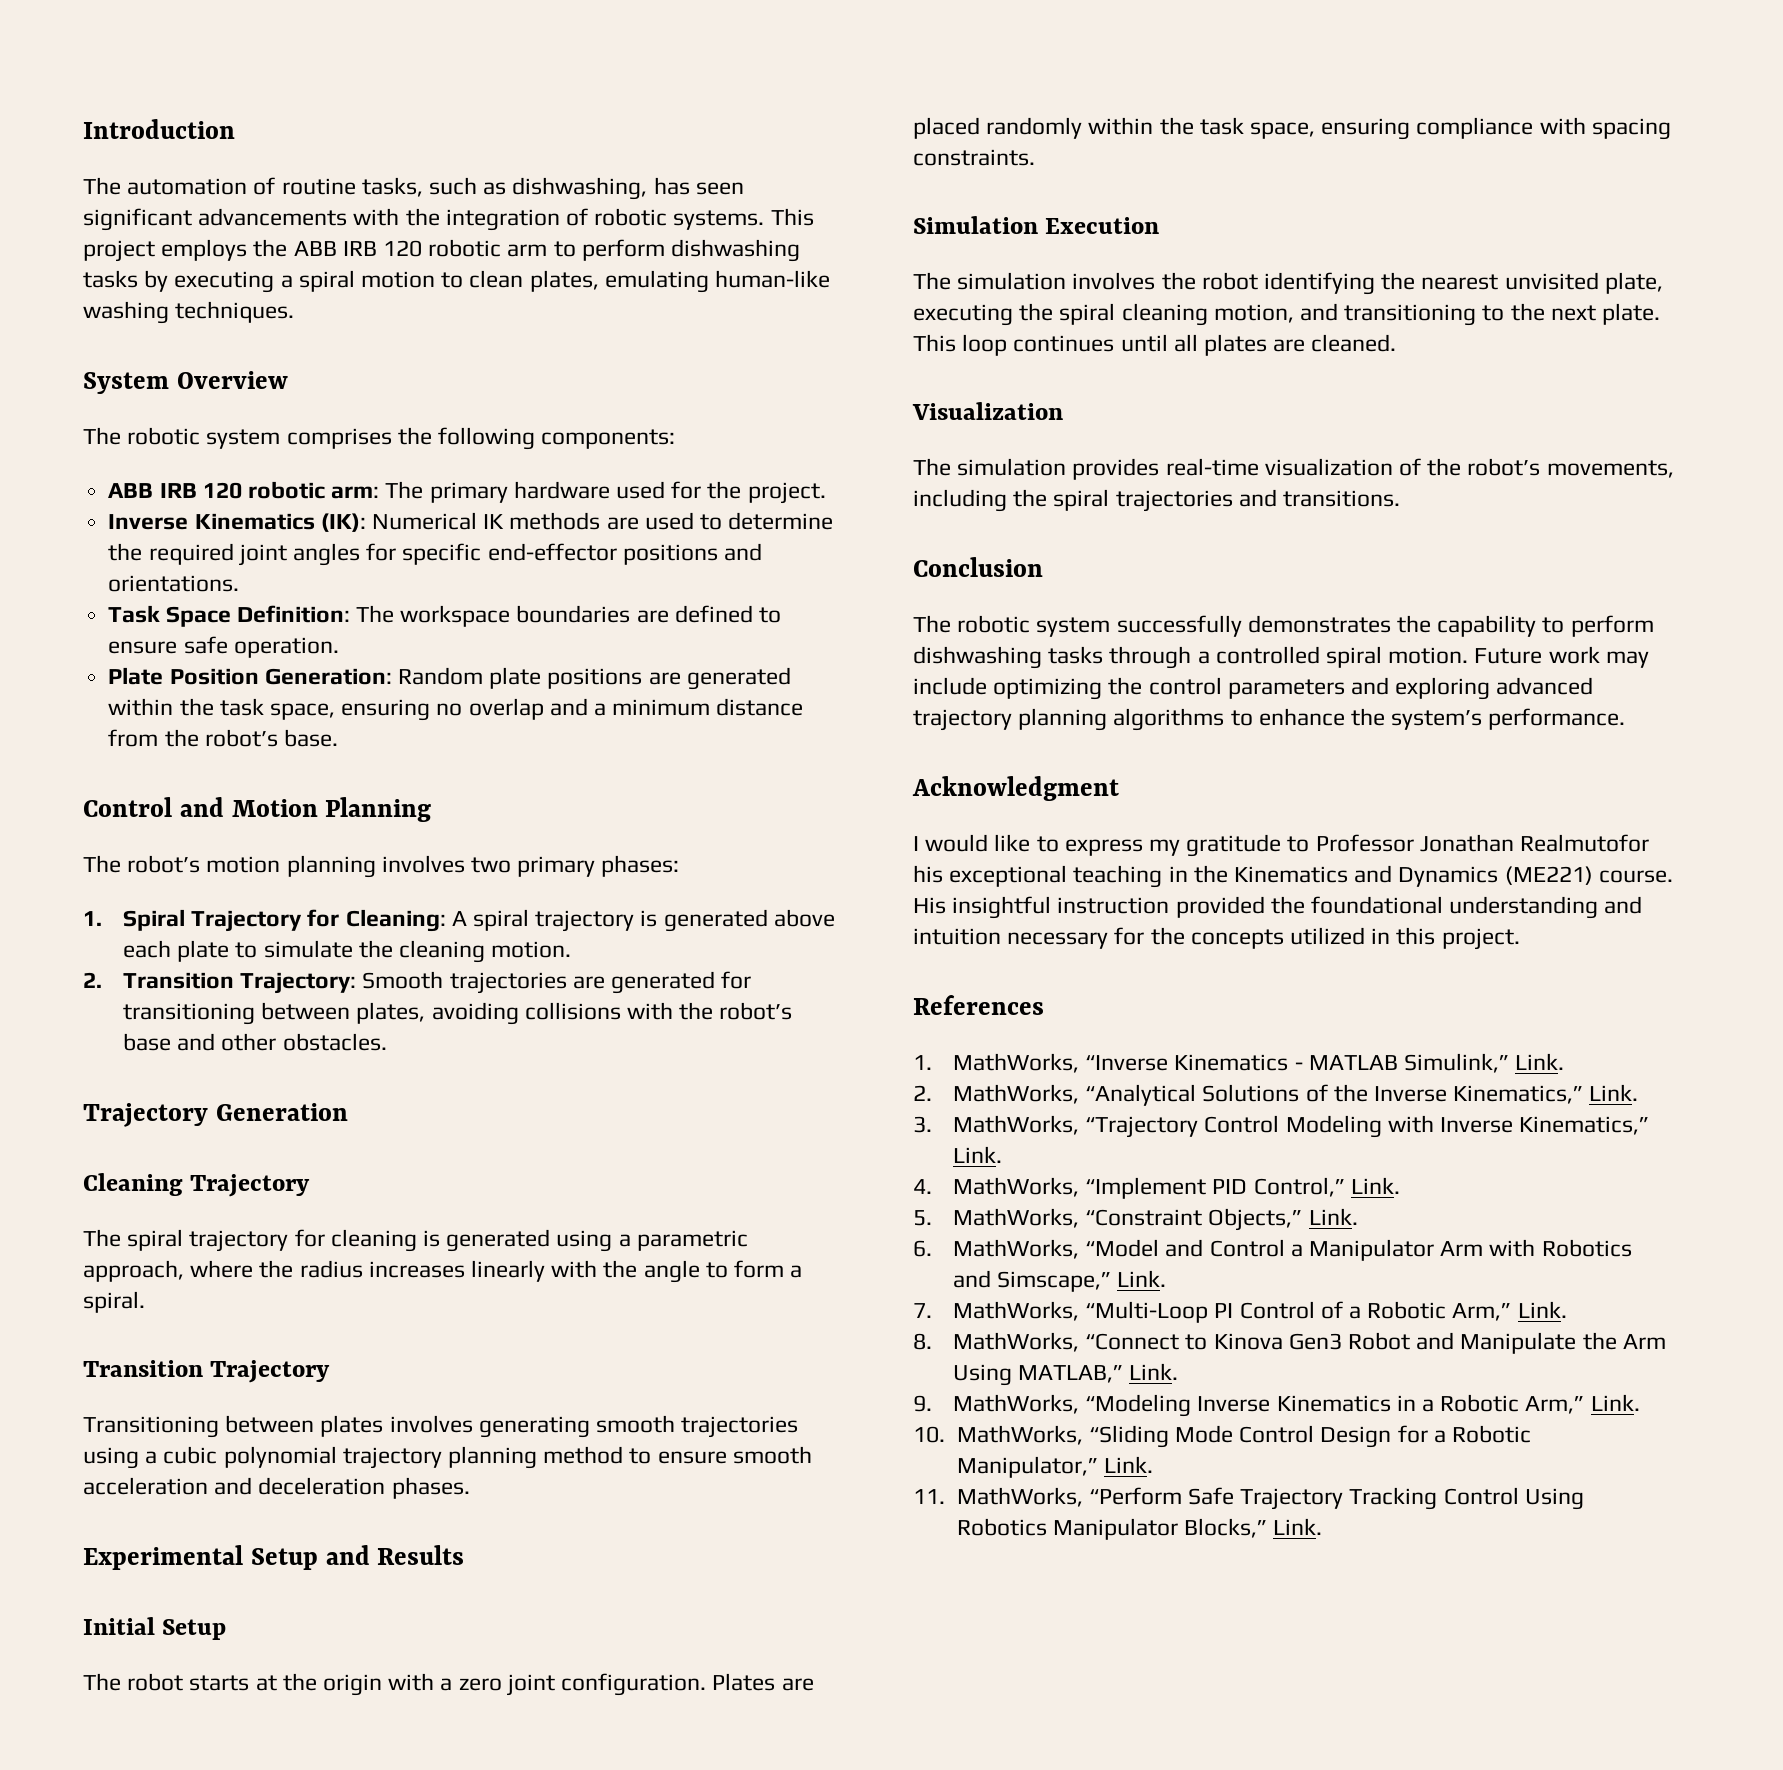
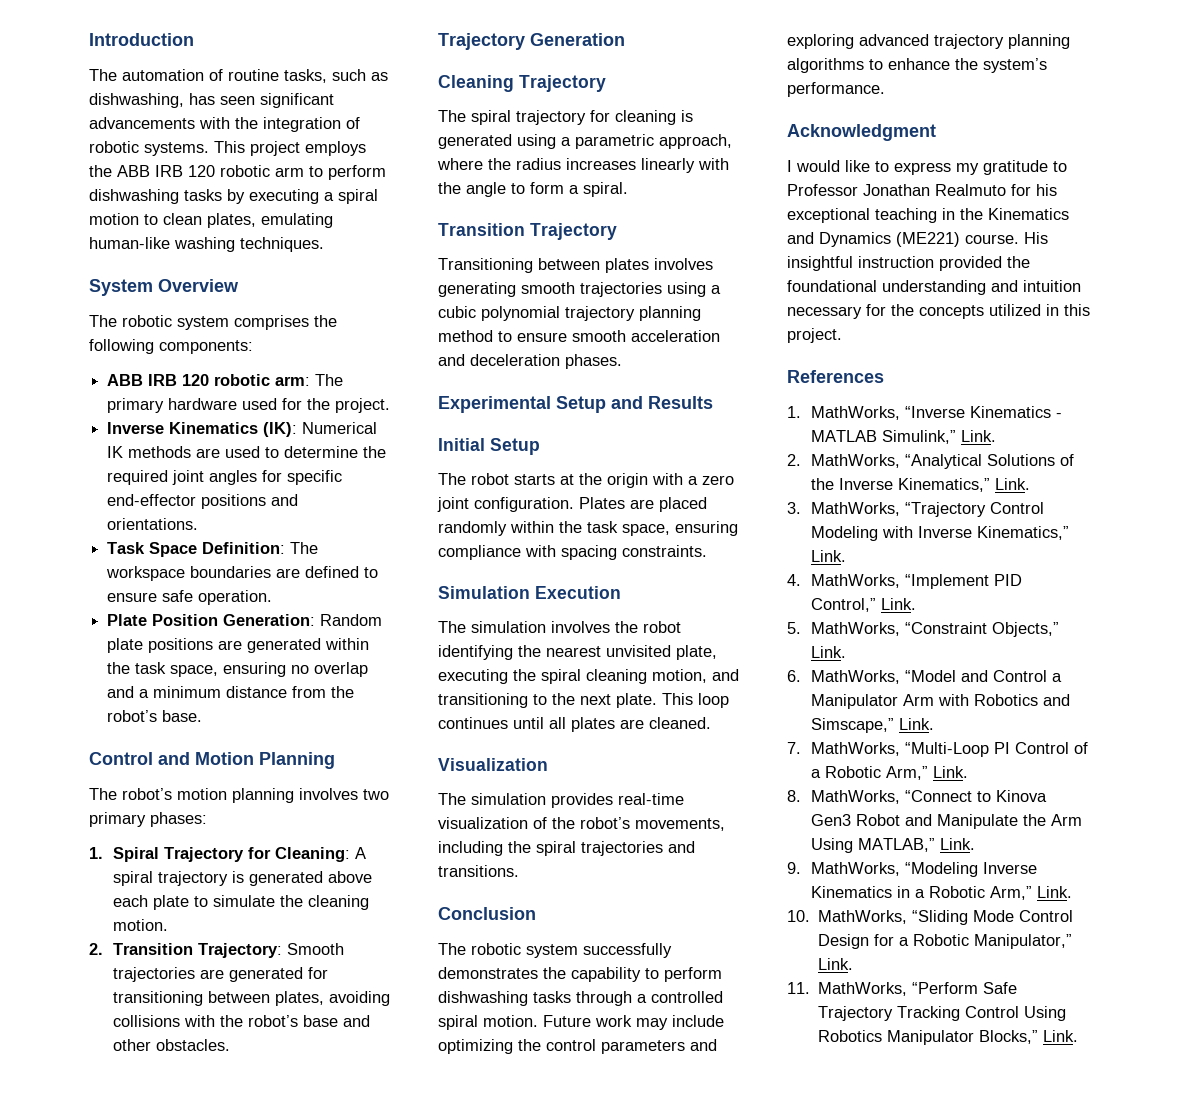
- I would like to express my gratitude to Professor Jonathan Realmutofor his exceptional teaching in the Kinematics and Dynamics (ME221) course.
+ I would like to express my gratitude to Professor Jonathan Realmuto for his exceptional teaching in the Kinematics and Dynamics (ME221) course.

